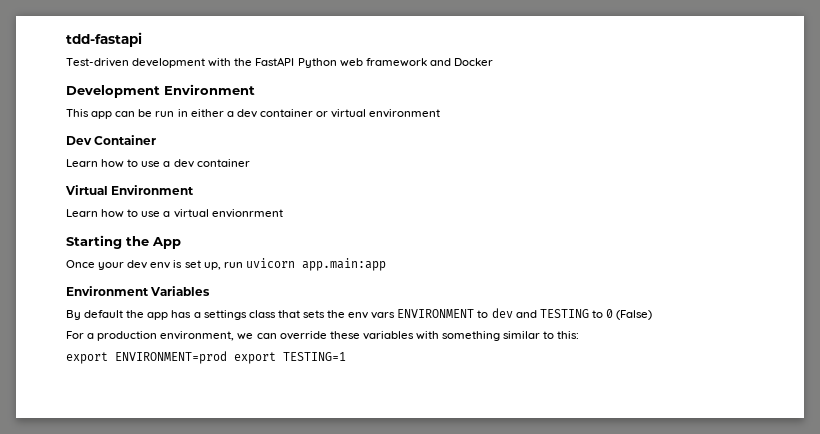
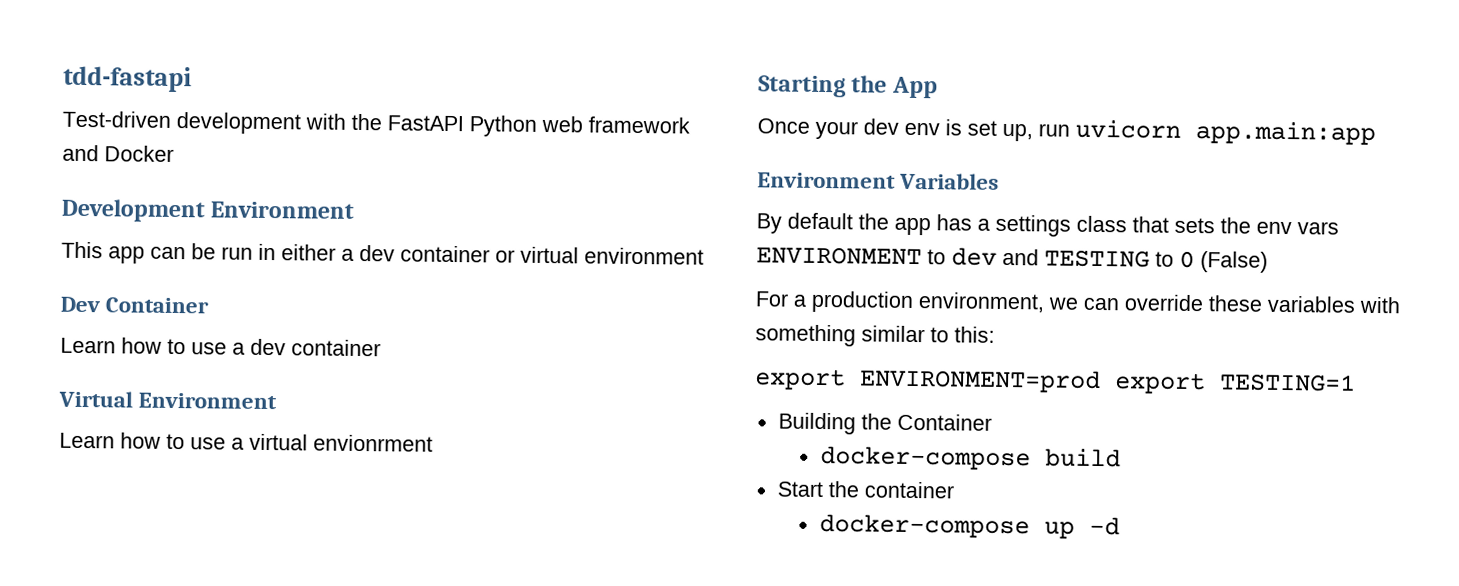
+ Building the Container
+ docker-compose build
+ Start the container
+ docker-compose up -d

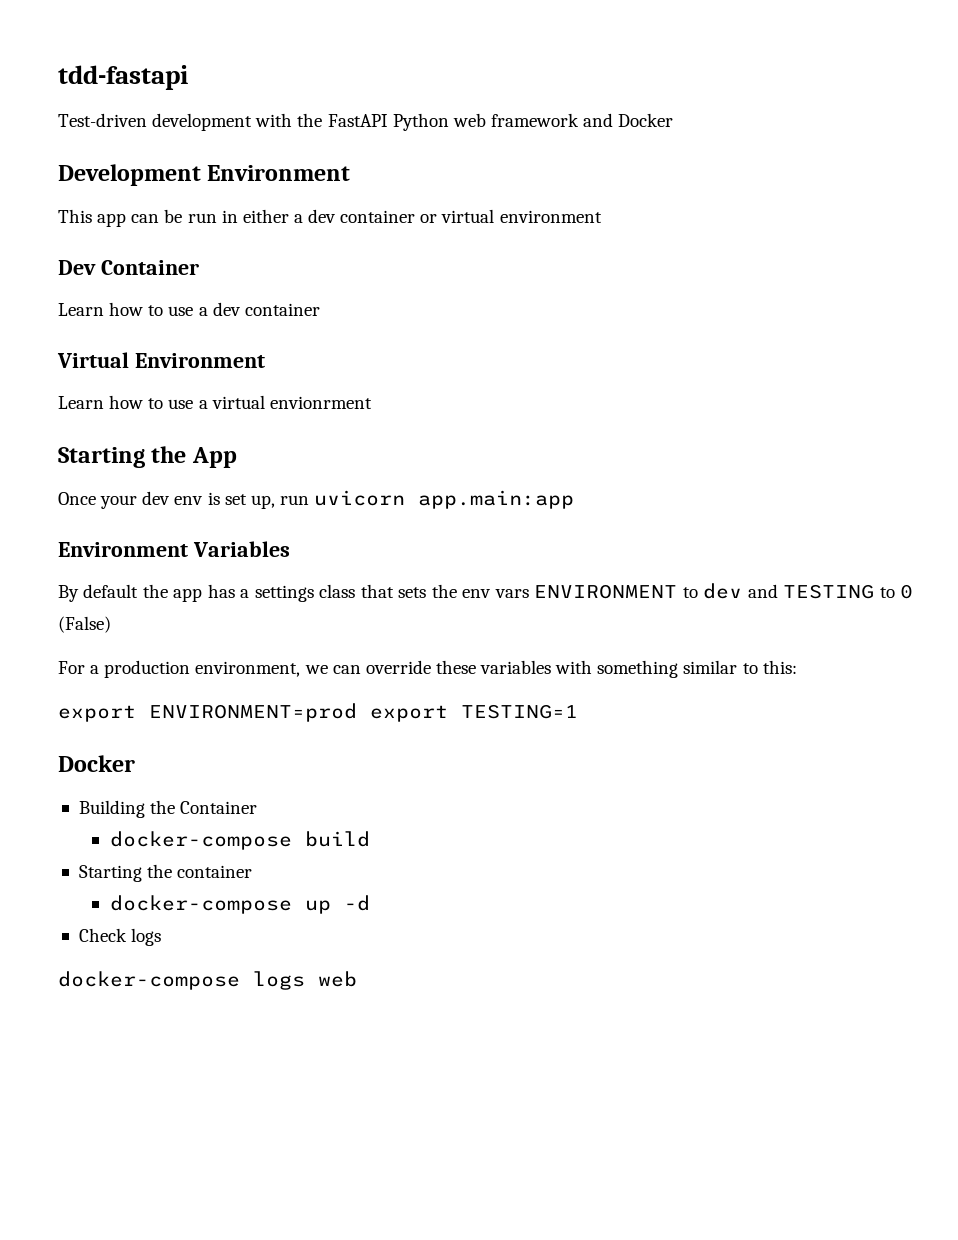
  export ENVIRONMENT=prod export TESTING=1
+ Docker
- Start the container
+ Starting the container
+ Check logs
+ docker-compose logs web

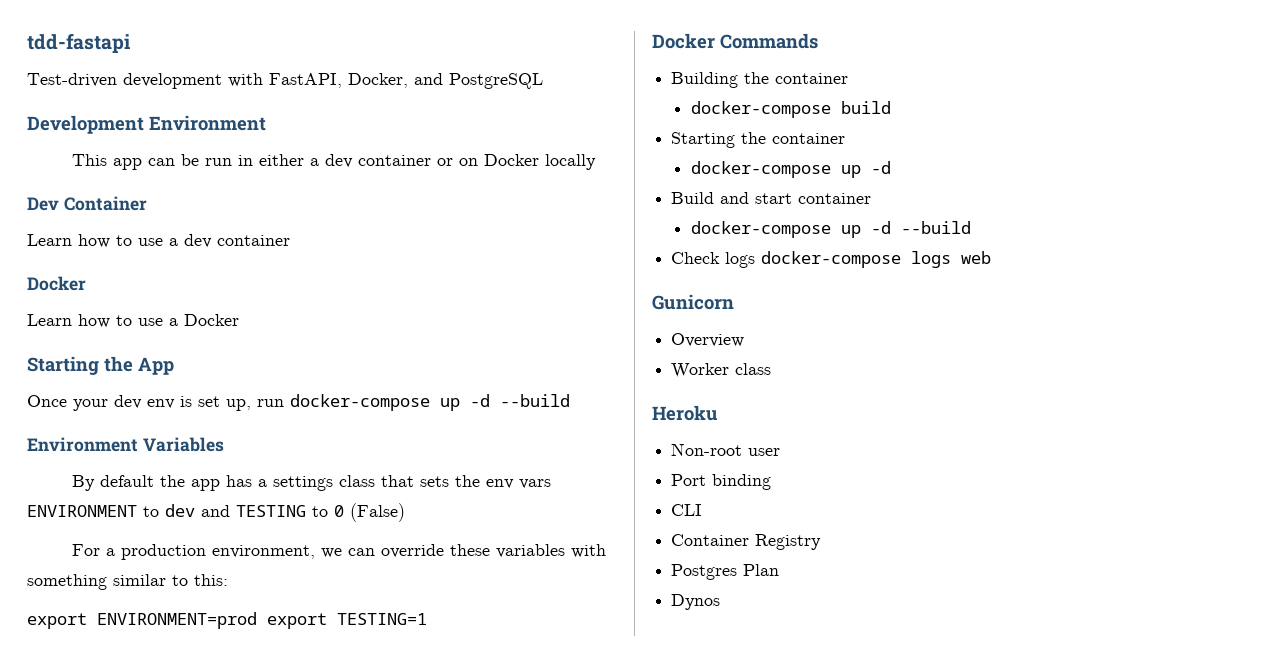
- Test-driven development with the FastAPI Python web framework and Docker
+ Test-driven development with FastAPI, Docker, and PostgreSQL
- This app can be run in either a dev container or virtual environment
+ This app can be run in either a dev container or on Docker locally
  Learn how to use a dev container
- Virtual Environment
- Learn how to use a virtual envionrment
+ Docker
+ Learn how to use a Docker
- Once your dev env is set up, run uvicorn app.main:app
+ Once your dev env is set up, run docker-compose up -d --build
  export ENVIRONMENT=prod export TESTING=1
- Docker
+ Docker Commands
- Building the Container
+ Building the container
+ Build and start container
+ docker-compose up -d --build
- Check logs
- docker-compose logs web
+ Check logs docker-compose logs web
+ Gunicorn
+ Overview
+ Worker class
+ Heroku
+ Non-root user
+ Port binding
+ CLI
+ Container Registry
+ Postgres Plan
+ Dynos

